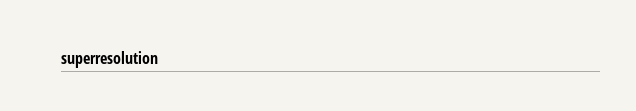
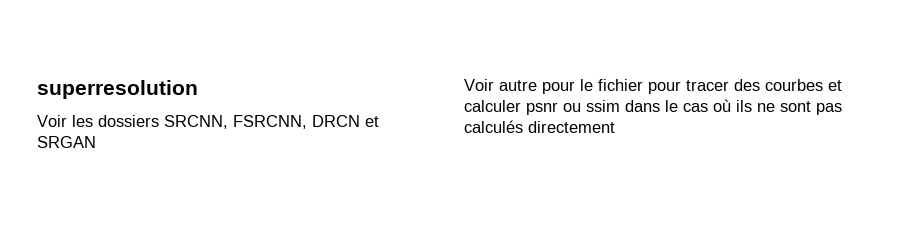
+ Voir les dossiers SRCNN, FSRCNN, DRCN et SRGAN
+ Voir autre pour le fichier pour tracer des courbes et calculer psnr ou ssim dans le cas où ils ne sont pas calculés directement

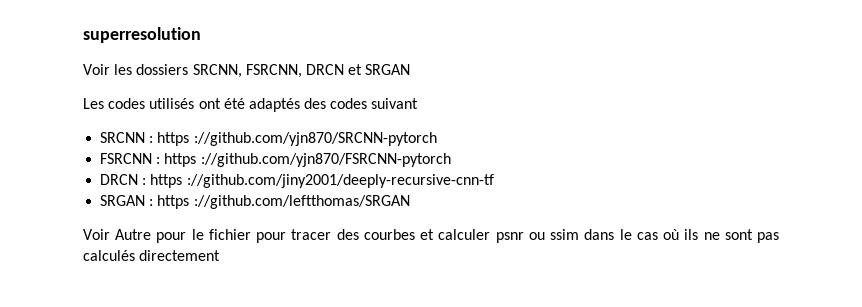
- Voir autre pour le fichier pour tracer des courbes et calculer psnr ou ssim dans le cas où ils ne sont pas calculés directement
+ Les codes utilisés ont été adaptés des codes suivant
+ SRCNN : https ://github.com/yjn870/SRCNN-pytorch
+ FSRCNN : https ://github.com/yjn870/FSRCNN-pytorch
+ DRCN : https ://github.com/jiny2001/deeply-recursive-cnn-tf
+ SRGAN : https ://github.com/leftthomas/SRGAN
+ Voir Autre pour le fichier pour tracer des courbes et calculer psnr ou ssim dans le cas où ils ne sont pas calculés directement

